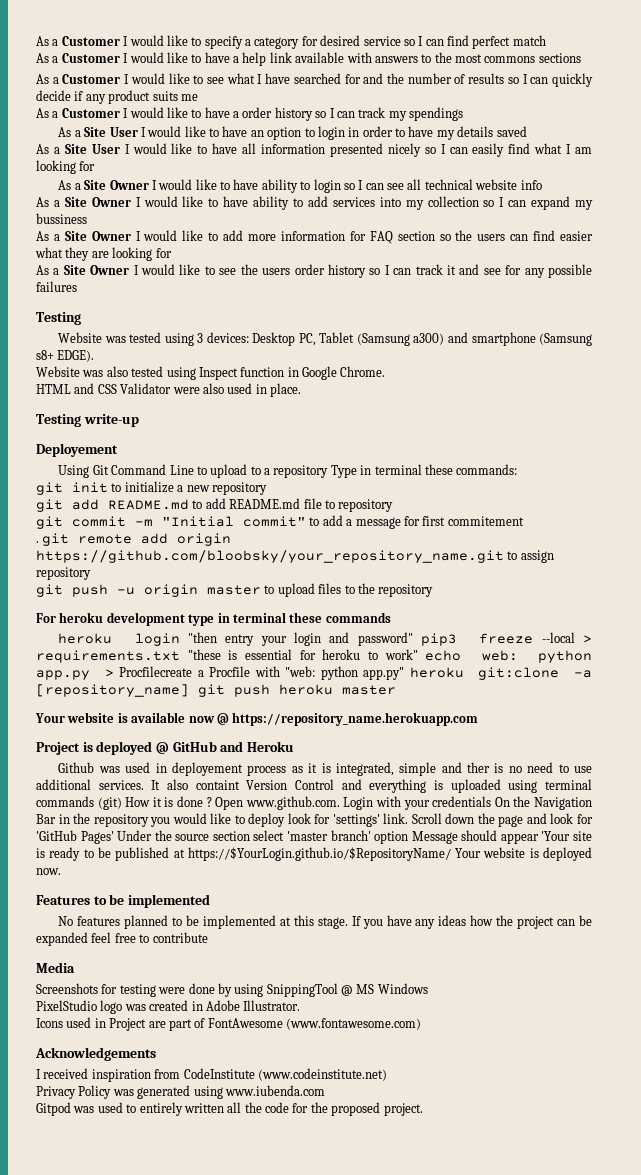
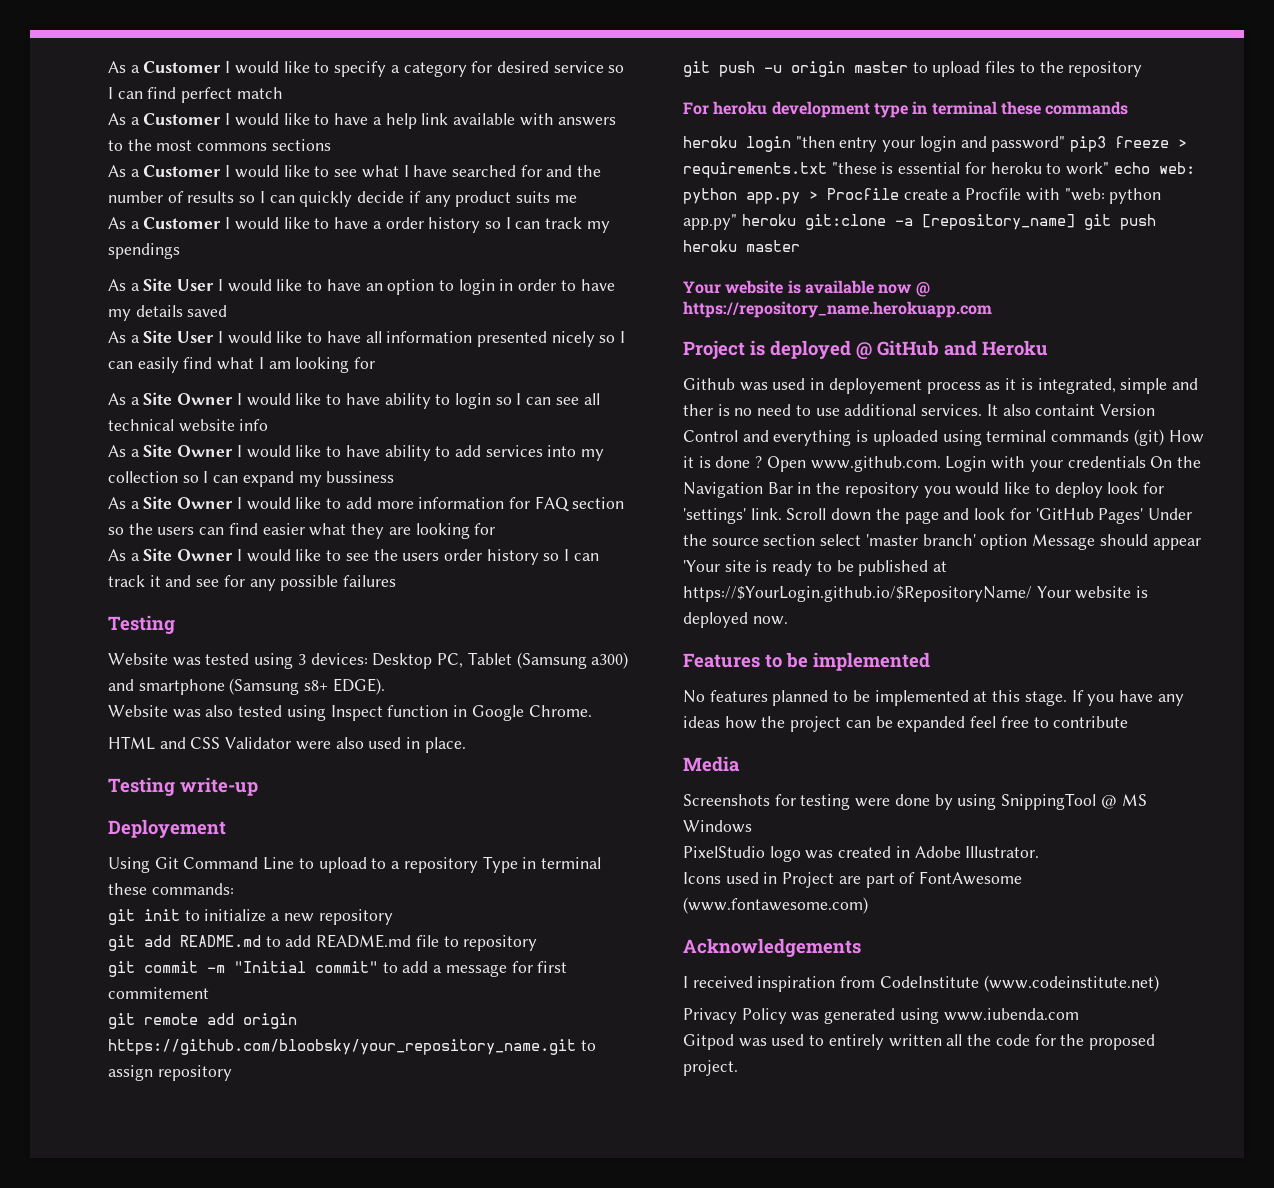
- . git remote add origin https://github.com/bloobsky/your_repository_name.git to assign repository
+ git remote add origin https://github.com/bloobsky/your_repository_name.git to assign repository
- heroku login "then entry your login and password" pip3 freeze --local > requirements.txt "these is essential for heroku to work" echo web: python app.py > Procfilecreate a Procfile with "web: python app.py" heroku git:clone -a [repository_name] git push heroku master
+ heroku login "then entry your login and password" pip3 freeze > requirements.txt "these is essential for heroku to work" echo web: python app.py > Procfile create a Procfile with "web: python app.py" heroku git:clone -a [repository_name] git push heroku master

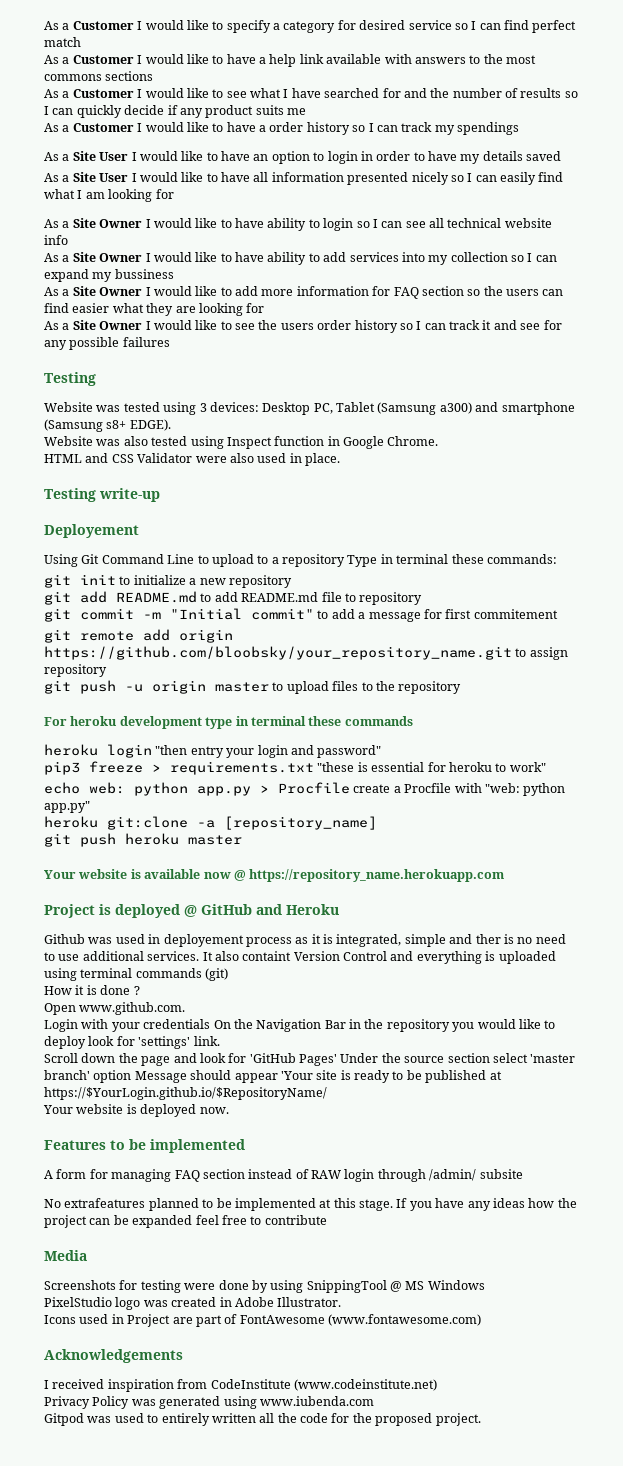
- heroku login "then entry your login and password" pip3 freeze > requirements.txt "these is essential for heroku to work" echo web: python app.py > Procfile create a Procfile with "web: python app.py" heroku git:clone -a [repository_name] git push heroku master
+ heroku login "then entry your login and password"
+ pip3 freeze > requirements.txt "these is essential for heroku to work"
+ echo web: python app.py > Procfile create a Procfile with "web: python app.py"
+ heroku git:clone -a [repository_name]
+ git push heroku master
- It also containt Version Control and everything is uploaded using terminal commands (git) How it is done ? Open www.github.com. Login with your credentials On the Navigation Bar in the repository you would like to deploy look for 'settings' link. Scroll down the page and look for 'GitHub Pages' Under the source section select 'master branch' option Message should appear 'Your site is ready to be published at https://$YourLogin.github.io/$RepositoryName/ Your website is deployed now.
+ It also containt Version Control and everything is uploaded using terminal commands (git)
+ How it is done ?
+ Open www.github.com.
+ Login with your credentials On the Navigation Bar in the repository you would like to deploy look for 'settings' link.
+ Scroll down the page and look for 'GitHub Pages' Under the source section select 'master branch' option Message should appear 'Your site is ready to be published at https://$YourLogin.github.io/$RepositoryName/
+ Your website is deployed now.
+ A form for managing FAQ section instead of RAW login through /admin/ subsite
- No features planned to be implemented at this stage.
+ No extrafeatures planned to be implemented at this stage.

